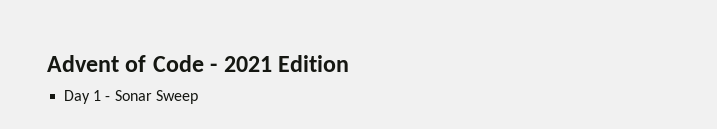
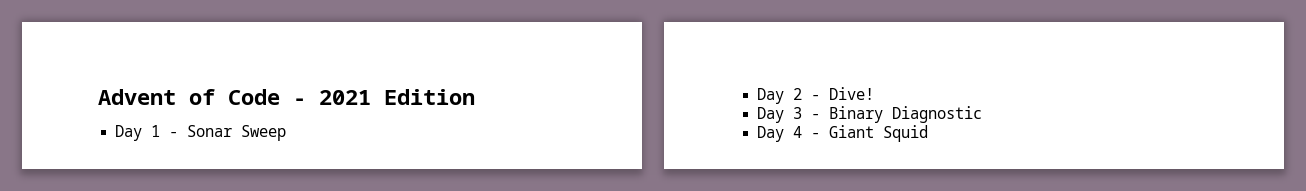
+ Day 2 - Dive!
+ Day 3 - Binary Diagnostic
+ Day 4 - Giant Squid

